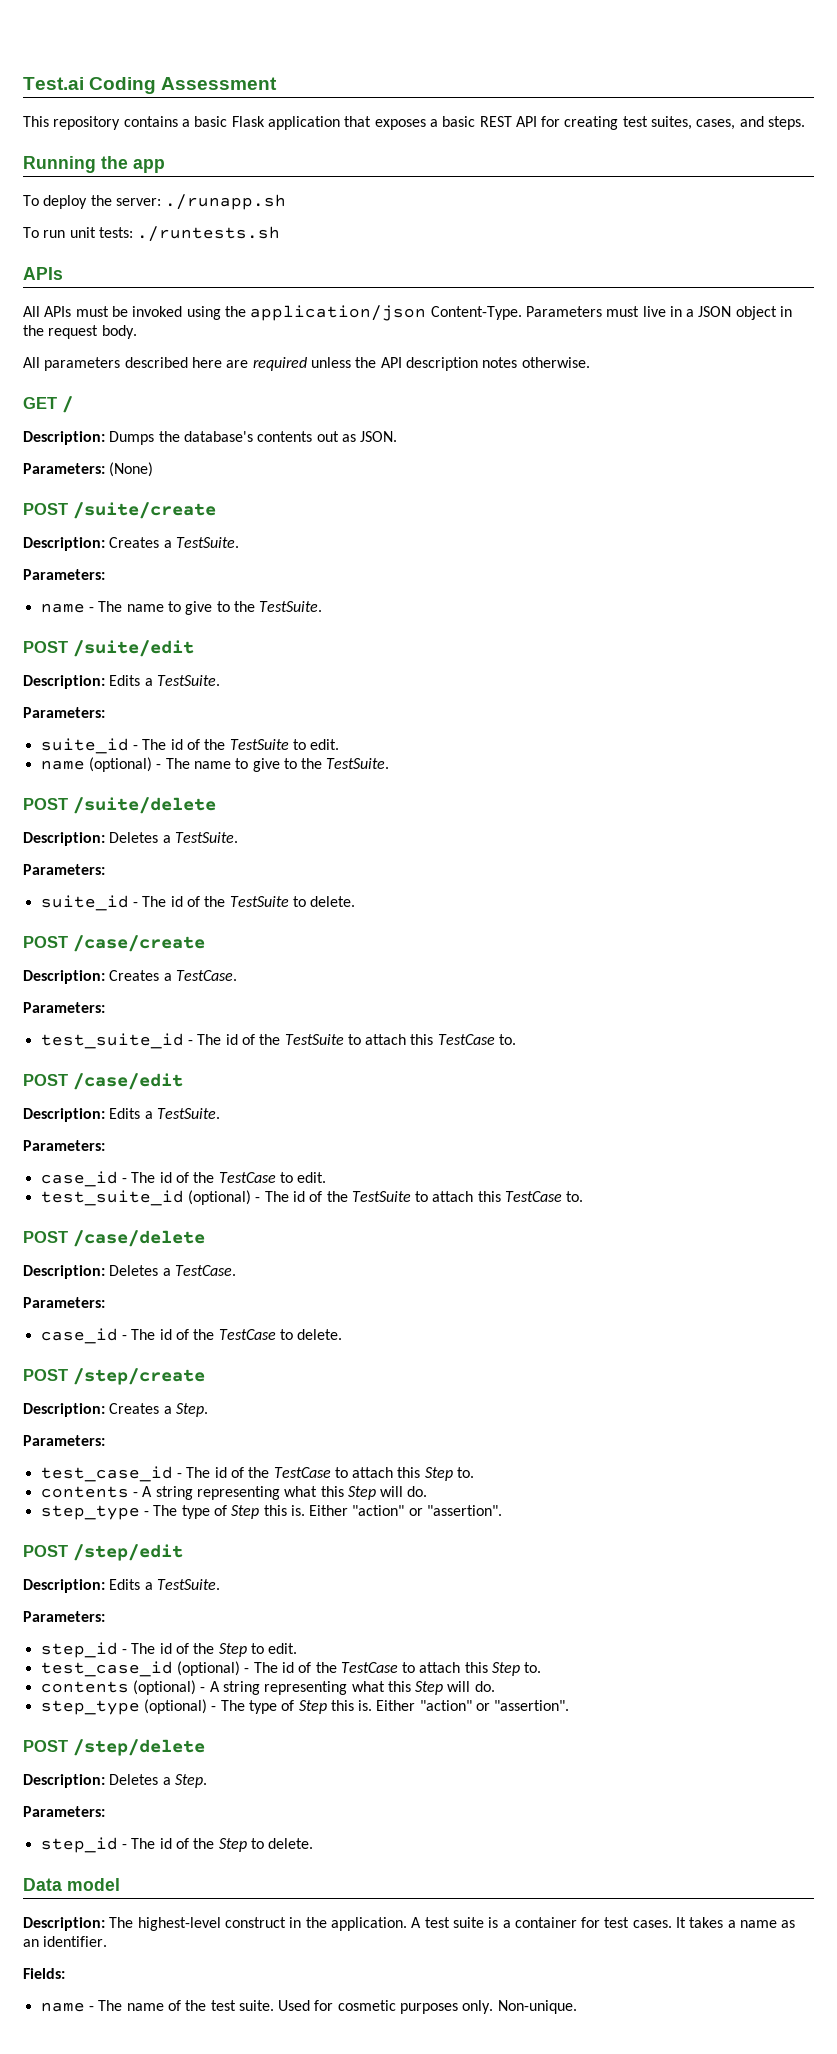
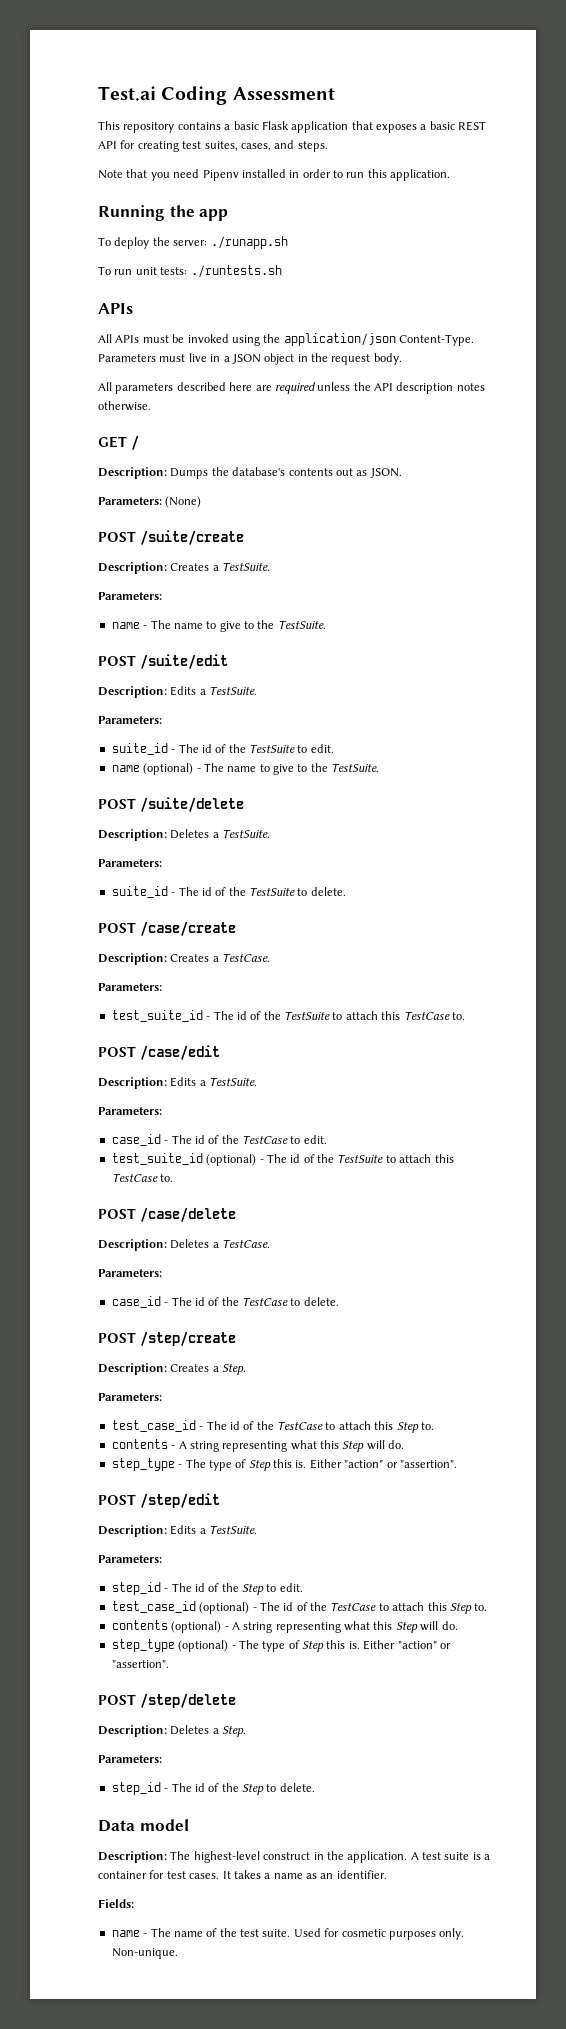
+ Note that you need Pipenv installed in order to run this application.

